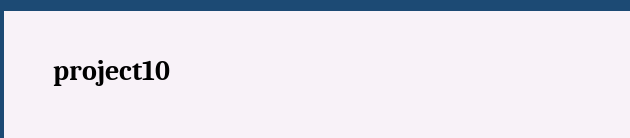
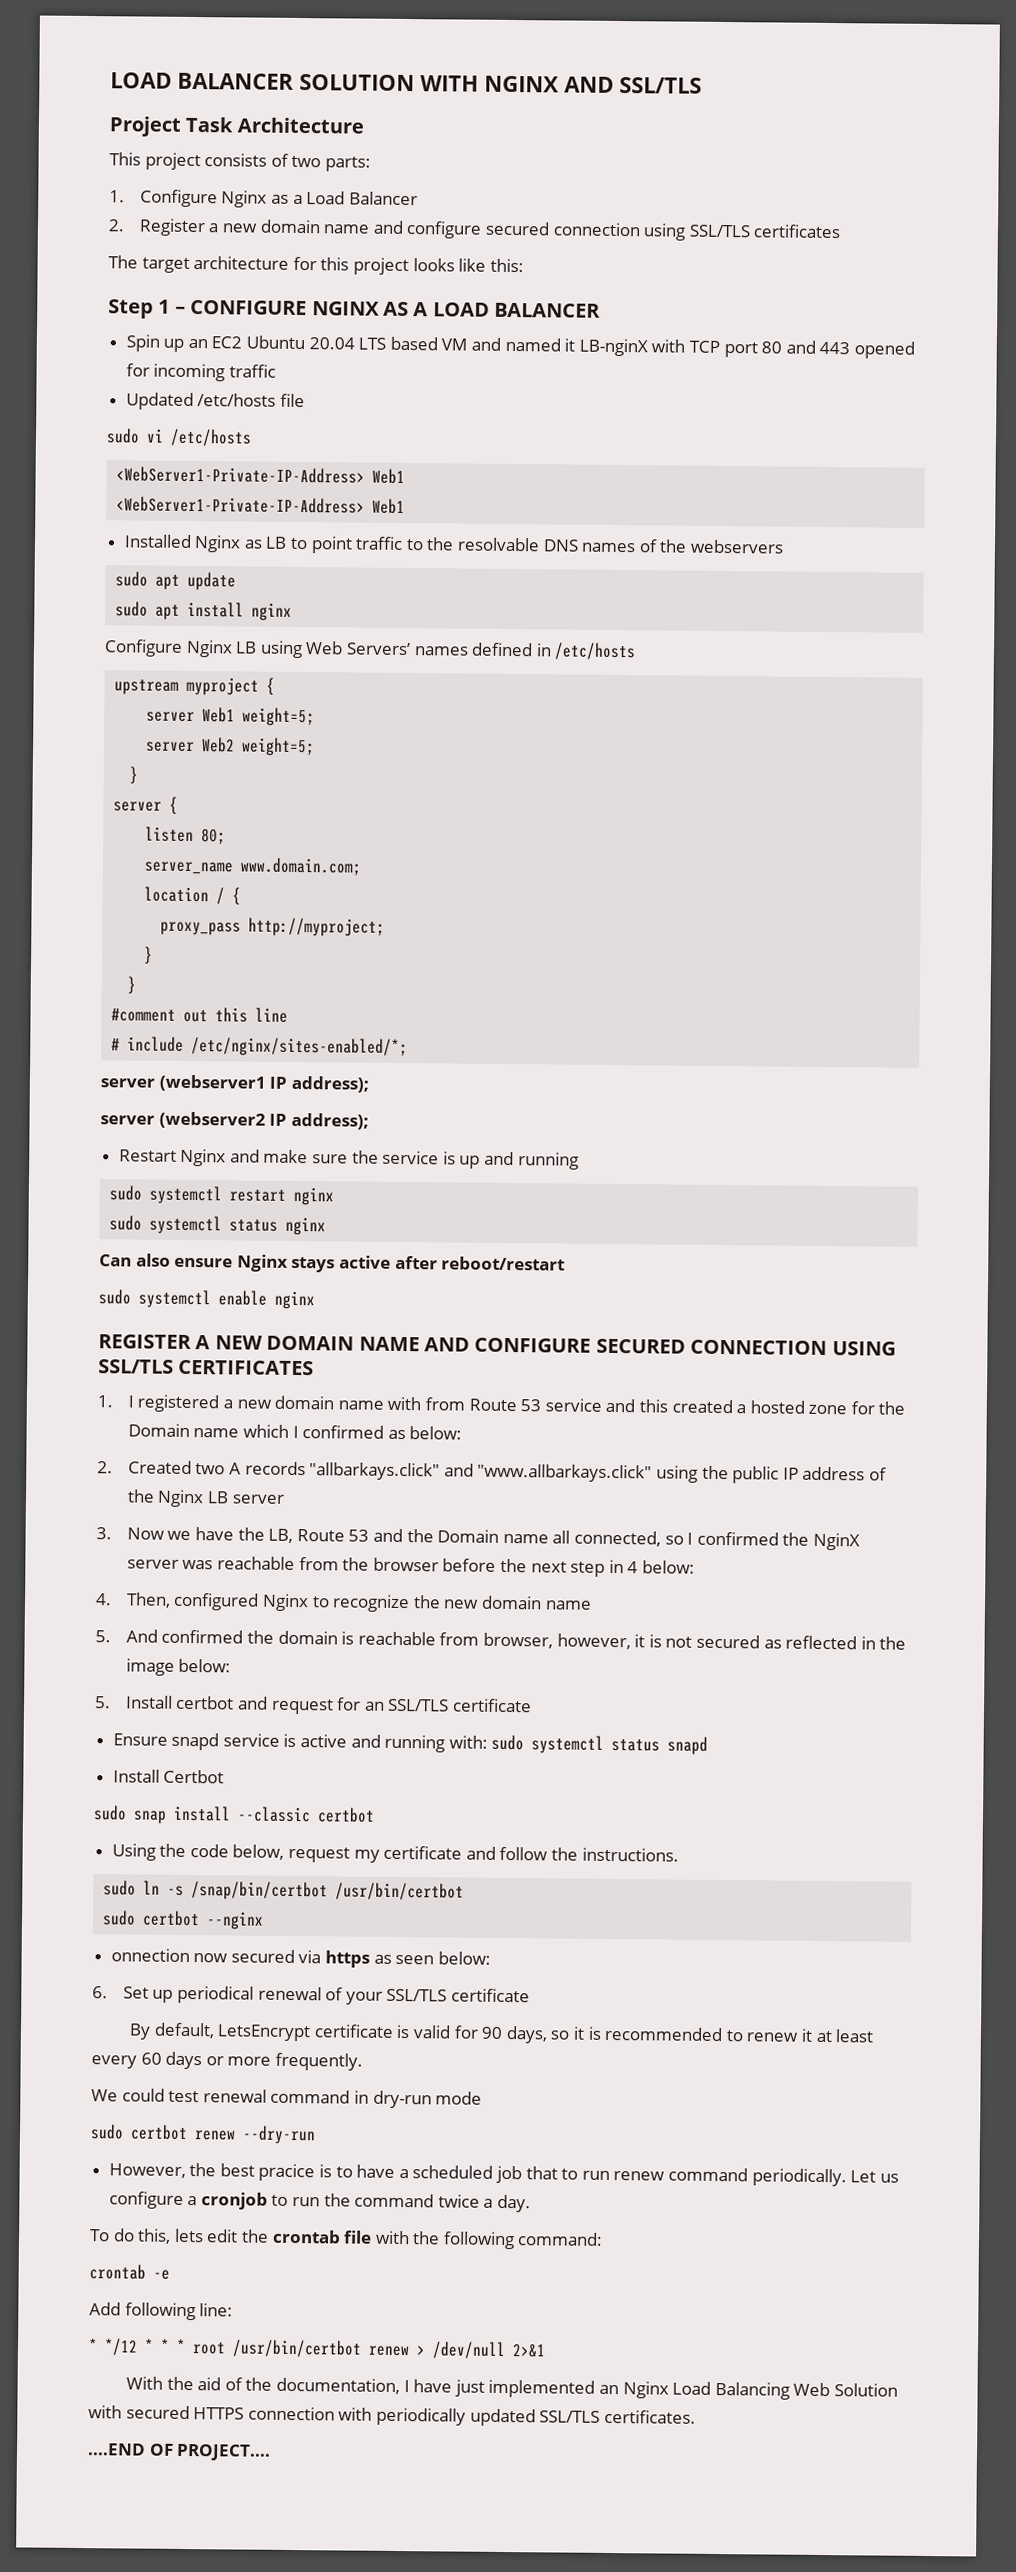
- project10
+ LOAD BALANCER SOLUTION WITH NGINX AND SSL/TLS
+ Project Task Architecture
+ This project consists of two parts:
+ 1. Configure Nginx as a Load Balancer
+ 2. Register a new domain name and configure secured connection using SSL/TLS certificates
+ The target architecture for this project looks like this:
+ Step 1 – CONFIGURE NGINX AS A LOAD BALANCER
+ Spin up an EC2 Ubuntu 20.04 LTS based VM and named it LB-nginX with TCP port 80 and 443 opened for incoming traffic
+ Updated /etc/hosts file
+ sudo vi /etc/hosts
+ <WebServer1-Private-IP-Address> Web1
+ <WebServer1-Private-IP-Address> Web1
+ Installed Nginx as LB to point traffic to the resolvable DNS names of the webservers
+ sudo apt update
+ sudo apt install nginx
+ Configure Nginx LB using Web Servers’ names defined in /etc/hosts
+ upstream myproject {
+ server Web1 weight=5;
+ server Web2 weight=5;
+ }
+ server {
+ listen 80;
+ server_name www.domain.com;
+ location / {
+ proxy_pass http://myproject;
+ }
+ }
+ #comment out this line
+ # include /etc/nginx/sites-enabled/*;
+ server (webserver1 IP address);
+ server (webserver2 IP address);
+ Restart Nginx and make sure the service is up and running
+ sudo systemctl restart nginx
+ sudo systemctl status nginx
+ Can also ensure Nginx stays active after reboot/restart
+ sudo systemctl enable nginx
+ REGISTER A NEW DOMAIN NAME AND CONFIGURE SECURED CONNECTION USING SSL/TLS CERTIFICATES
+ 1. I registered a new domain name with from Route 53 service and this created a hosted zone for the Domain name which I confirmed as below:
+ 2. Created two A records "allbarkays.click" and "www.allbarkays.click" using the public IP address of the Nginx LB server
+ 3. Now we have the LB, Route 53 and the Domain name all connected, so I confirmed the NginX server was reachable from the browser before the next step in 4 below:
+ 4. Then, configured Nginx to recognize the new domain name
+ 5. And confirmed the domain is reachable from browser, however, it is not secured as reflected in the image below:
+ 5. Install certbot and request for an SSL/TLS certificate
+ Ensure snapd service is active and running with: sudo systemctl status snapd
+ Install Certbot
+ sudo snap install --classic certbot
+ Using the code below, request my certificate and follow the instructions.
+ sudo ln -s /snap/bin/certbot /usr/bin/certbot
+ sudo certbot --nginx
+ onnection now secured via https as seen below:
+ 6. Set up periodical renewal of your SSL/TLS certificate
+ By default, LetsEncrypt certificate is valid for 90 days, so it is recommended to renew it at least every 60 days or more frequently.
+ We could test renewal command in dry-run mode
+ sudo certbot renew --dry-run
+ However, the best pracice is to have a scheduled job that to run renew command periodically. Let us configure a cronjob to run the command twice a day.
+ To do this, lets edit the crontab file with the following command:
+ crontab -e
+ Add following line:
+ * */12 * * * root /usr/bin/certbot renew > /dev/null 2>&1
+ With the aid of the documentation, I have just implemented an Nginx Load Balancing Web Solution with secured HTTPS connection with periodically updated SSL/TLS certificates.
+ ....END OF PROJECT....

